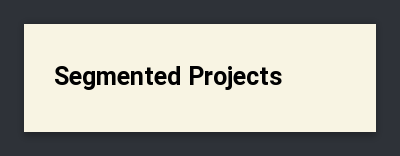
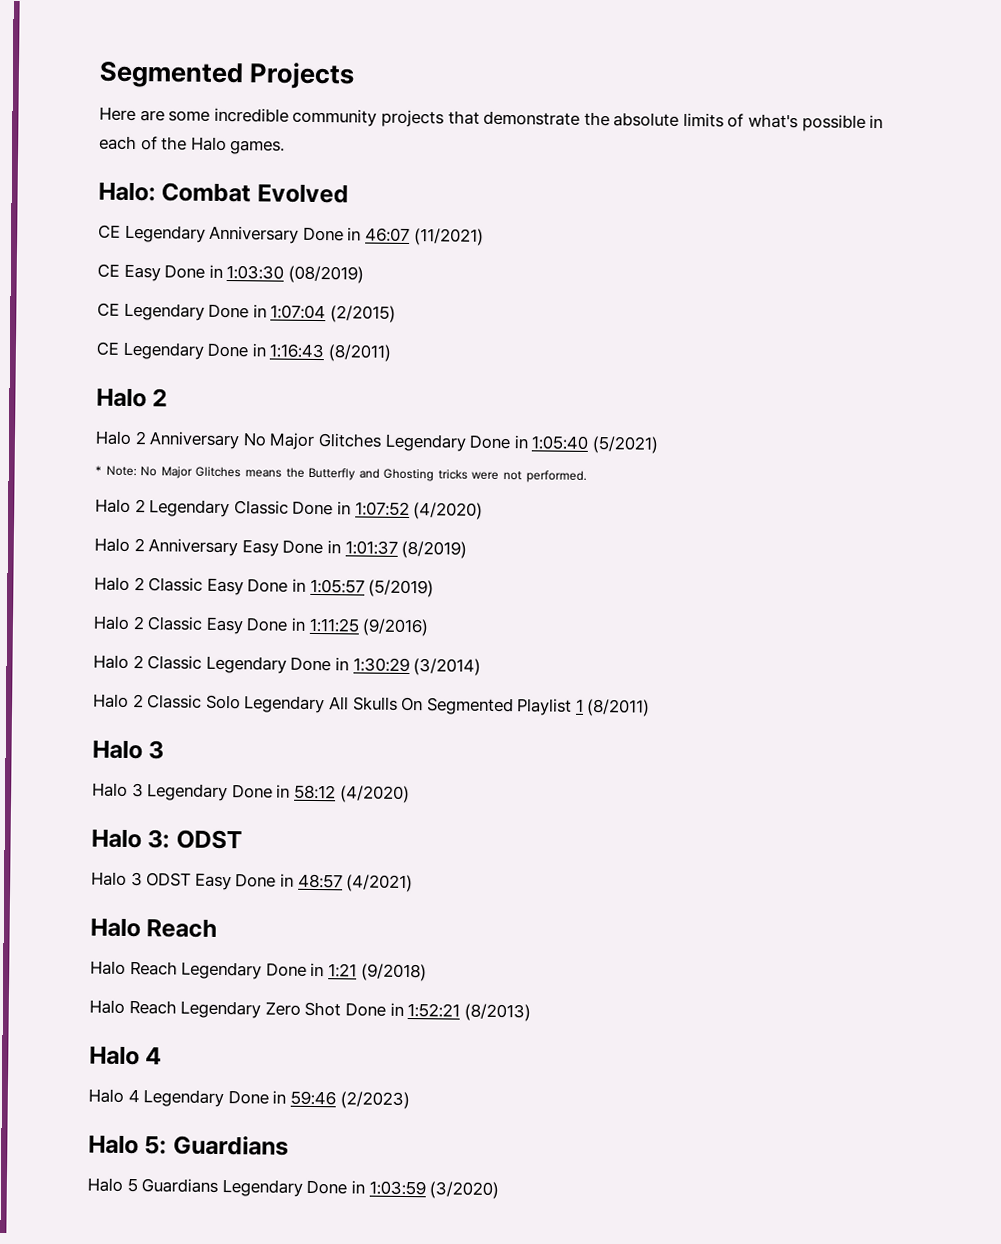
+ Here are some incredible community projects that demonstrate the absolute limits of what's possible in each of the Halo games.
+ Halo: Combat Evolved
+ CE Legendary Anniversary Done in 46:07 (11/2021)
+ CE Easy Done in 1:03:30 (08/2019)
+ CE Legendary Done in 1:07:04 (2/2015)
+ CE Legendary Done in 1:16:43 (8/2011)
+ Halo 2
+ Halo 2 Anniversary No Major Glitches Legendary Done in 1:05:40 (5/2021)
+ * Note: No Major Glitches means the Butterfly and Ghosting tricks were not performed.
+ Halo 2 Legendary Classic Done in 1:07:52 (4/2020)
+ Halo 2 Anniversary Easy Done in 1:01:37 (8/2019)
+ Halo 2 Classic Easy Done in 1:05:57 (5/2019)
+ Halo 2 Classic Easy Done in 1:11:25 (9/2016)
+ Halo 2 Classic Legendary Done in 1:30:29 (3/2014)
+ Halo 2 Classic Solo Legendary All Skulls On Segmented Playlist 1 (8/2011)
+ Halo 3
+ Halo 3 Legendary Done in 58:12 (4/2020)
+ Halo 3: ODST
+ Halo 3 ODST Easy Done in 48:57 (4/2021)
+ Halo Reach
+ Halo Reach Legendary Done in 1:21 (9/2018)
+ Halo Reach Legendary Zero Shot Done in 1:52:21 (8/2013)
+ Halo 4
+ Halo 4 Legendary Done in 59:46 (2/2023)
+ Halo 5: Guardians
+ Halo 5 Guardians Legendary Done in 1:03:59 (3/2020)

